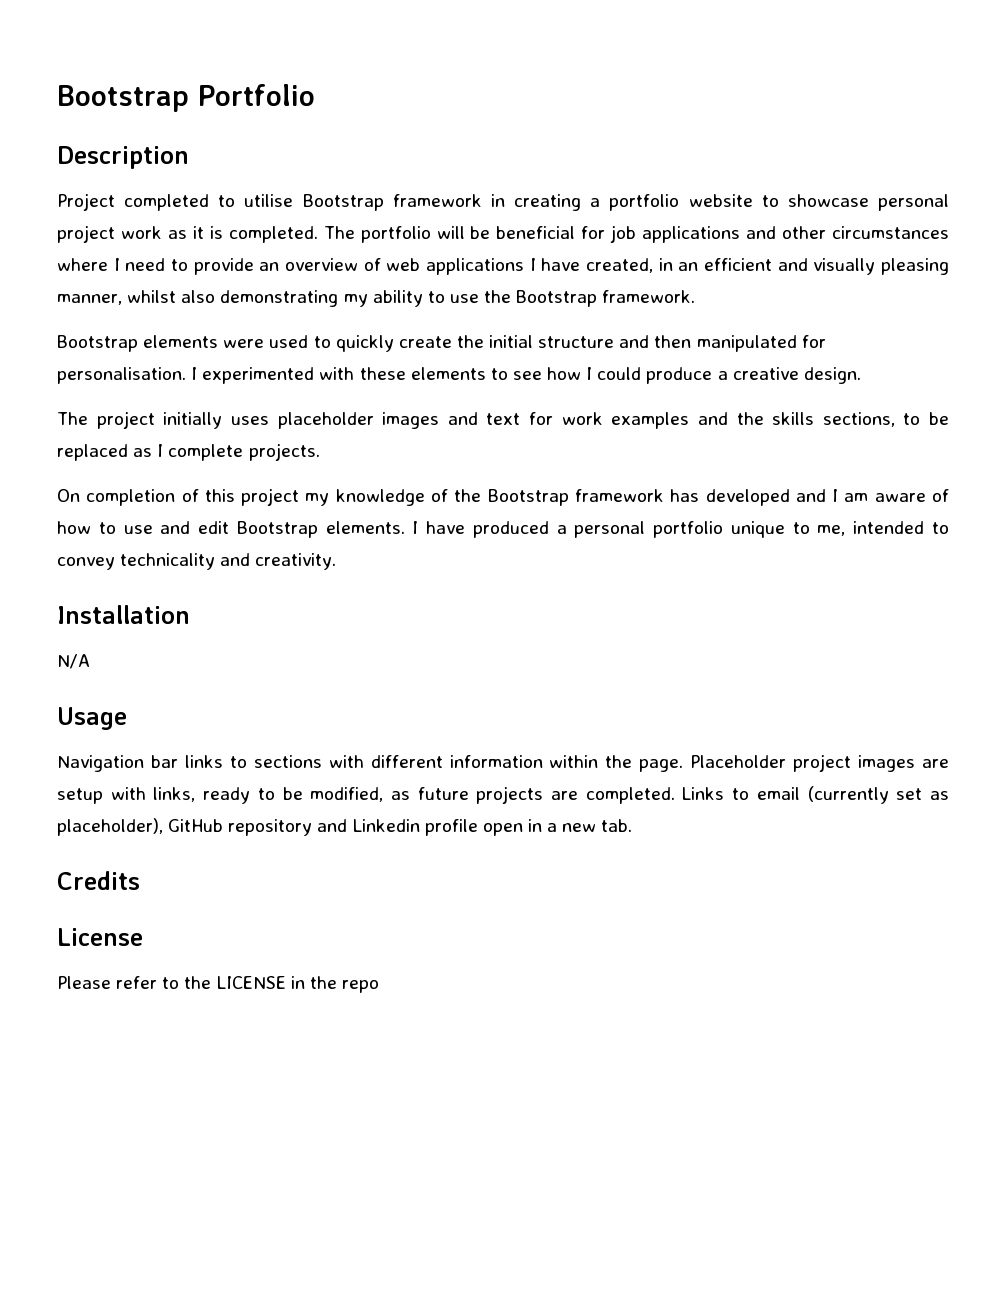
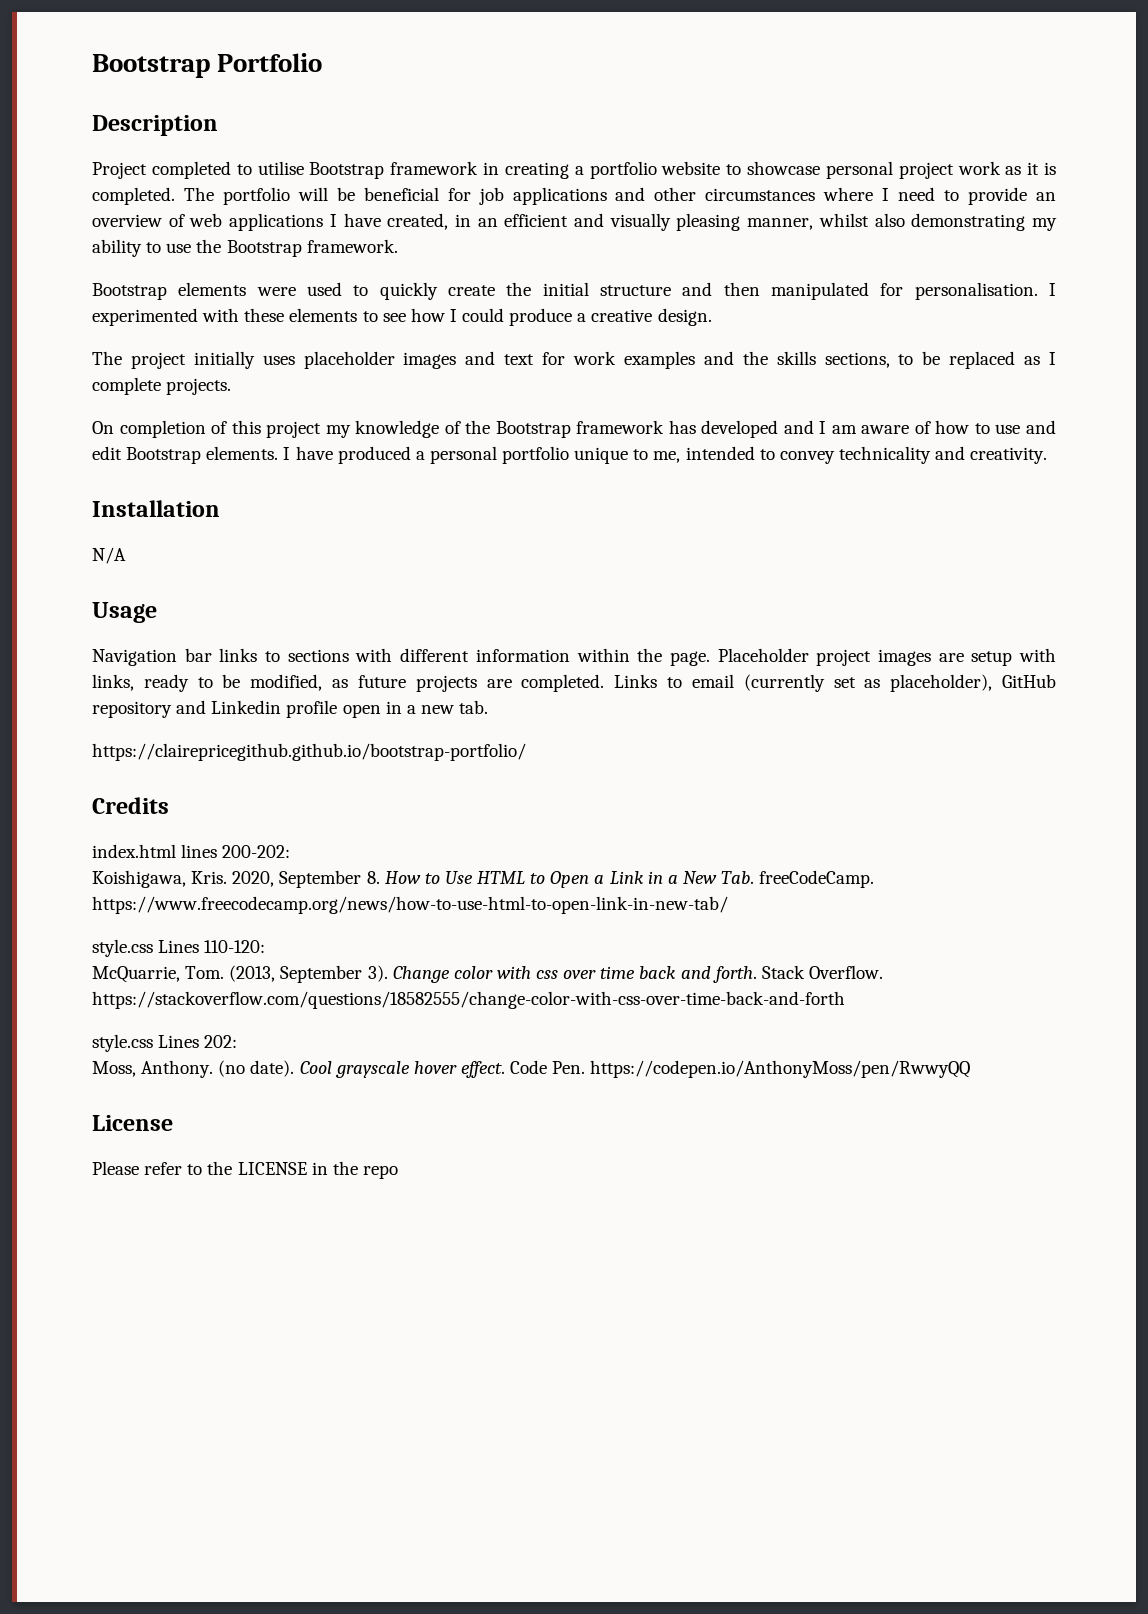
+ https://clairepricegithub.github.io/bootstrap-portfolio/
+ index.html lines 200-202:
+ Koishigawa, Kris. 2020, September 8. How to Use HTML to Open a Link in a New Tab. freeCodeCamp. https://www.freecodecamp.org/news/how-to-use-html-to-open-link-in-new-tab/
+ style.css Lines 110-120:
+ McQuarrie, Tom. (2013, September 3). Change color with css over time back and forth. Stack Overflow. https://stackoverflow.com/questions/18582555/change-color-with-css-over-time-back-and-forth
+ style.css Lines 202:
+ Moss, Anthony. (no date). Cool grayscale hover effect. Code Pen. https://codepen.io/AnthonyMoss/pen/RwwyQQ

